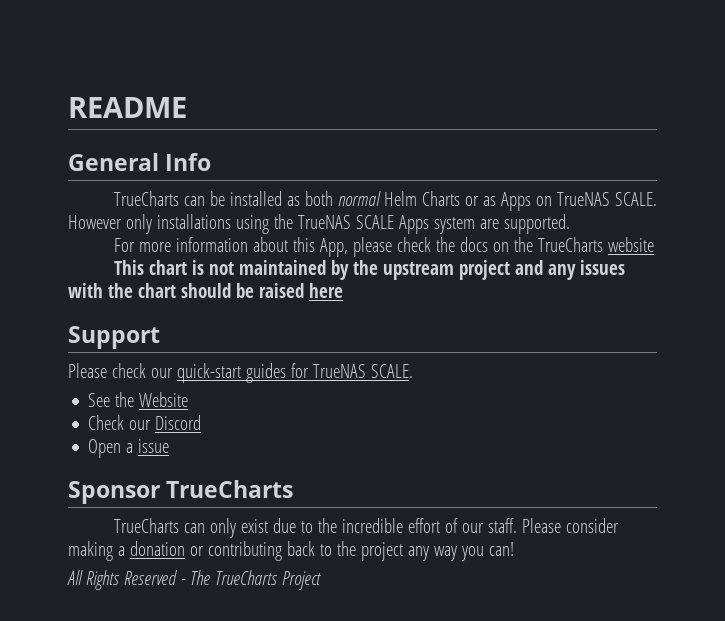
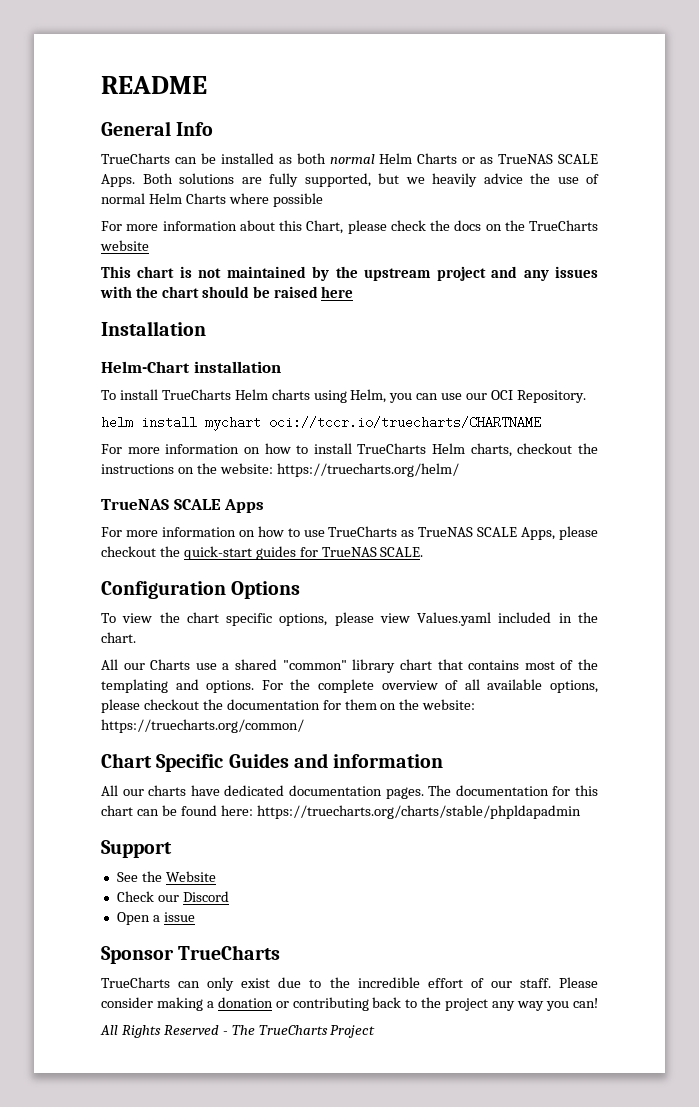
- TrueCharts can be installed as both normal Helm Charts or as Apps on TrueNAS SCALE. However only installations using the TrueNAS SCALE Apps system are supported.
+ TrueCharts can be installed as both normal Helm Charts or as TrueNAS SCALE Apps. Both solutions are fully supported, but we heavily advice the use of normal Helm Charts where possible
- For more information about this App, please check the docs on the TrueCharts website
+ For more information about this Chart, please check the docs on the TrueCharts website
- Support
- Please check our quick-start guides for TrueNAS SCALE.
+ Installation
+ Helm-Chart installation
+ To install TrueCharts Helm charts using Helm, you can use our OCI Repository.
+ helm install mychart oci://tccr.io/truecharts/CHARTNAME
+ For more information on how to install TrueCharts Helm charts, checkout the instructions on the website: https://truecharts.org/helm/
+ TrueNAS SCALE Apps
+ For more information on how to use TrueCharts as TrueNAS SCALE Apps, please checkout the quick-start guides for TrueNAS SCALE.
+ Configuration Options
+ To view the chart specific options, please view Values.yaml included in the chart.
+ All our Charts use a shared "common" library chart that contains most of the templating and options. For the complete overview of all available options, please checkout the documentation for them on the website: https://truecharts.org/common/
+ Chart Specific Guides and information
+ All our charts have dedicated documentation pages. The documentation for this chart can be found here: https://truecharts.org/charts/stable/phpldapadmin
+ Support

